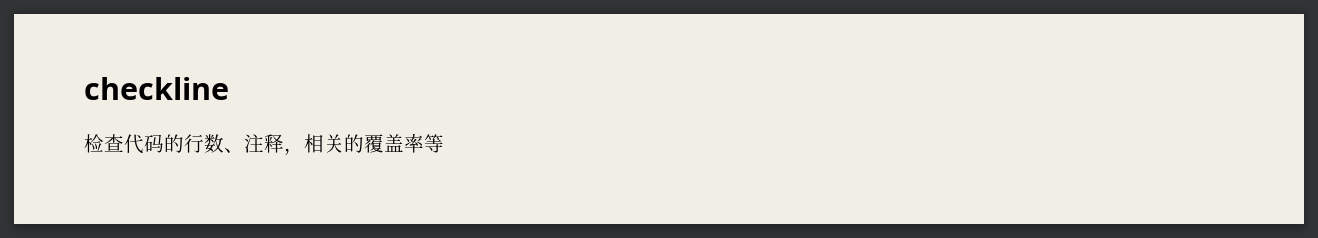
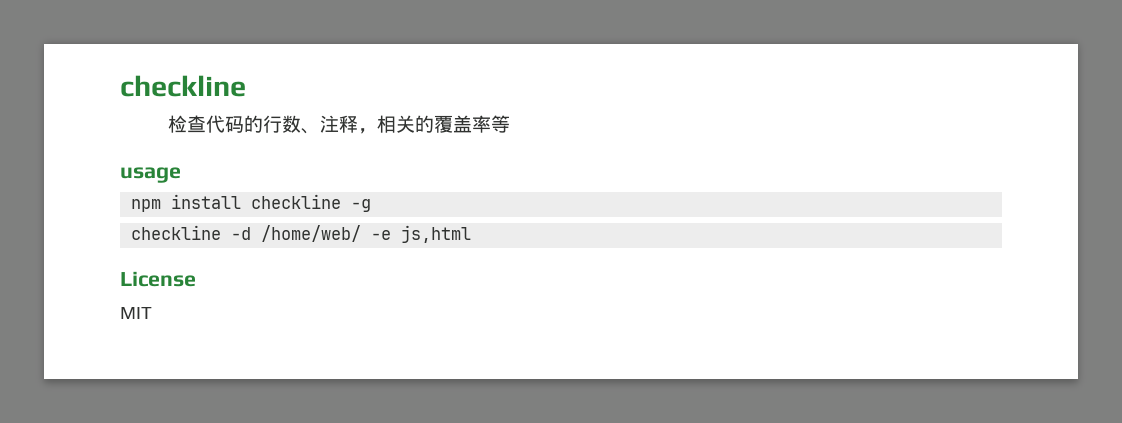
+ usage
+ npm install checkline -g
+ checkline -d /home/web/ -e js,html
+ License
+ MIT

